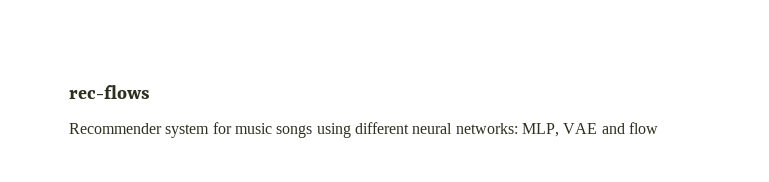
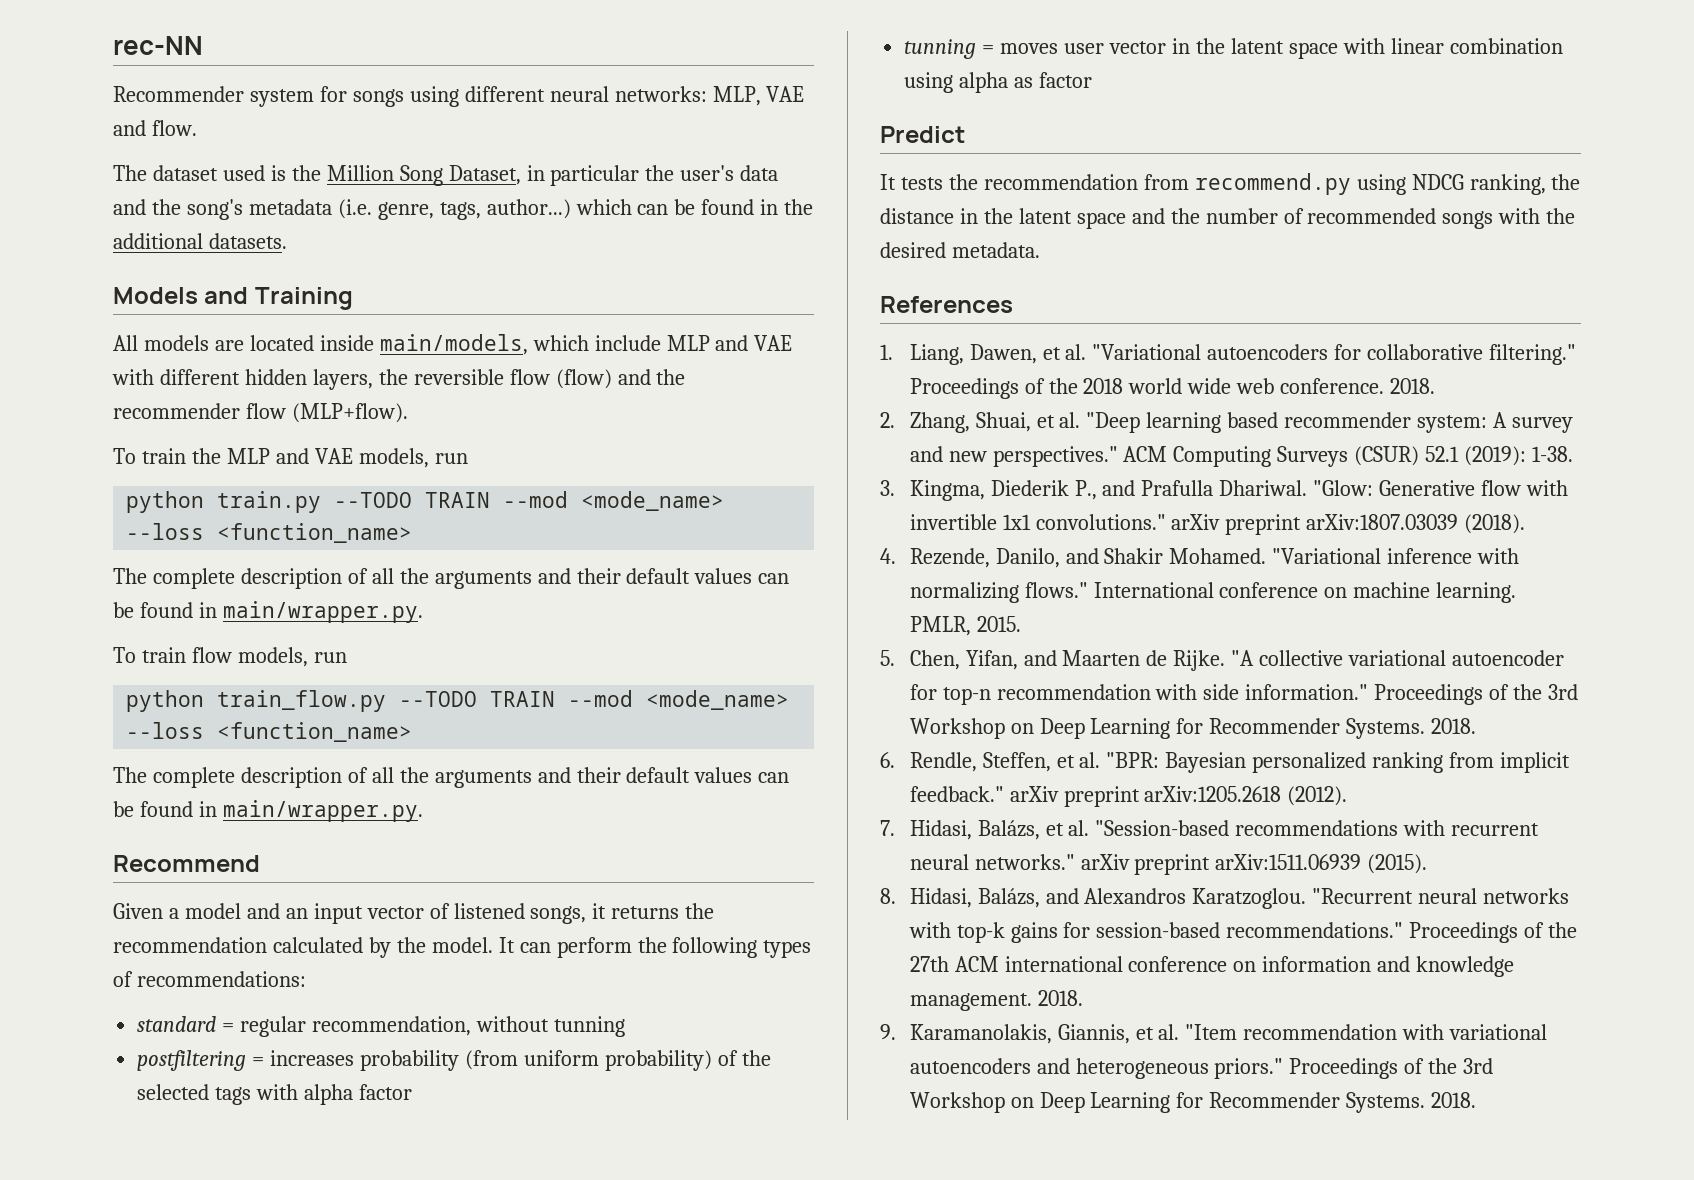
- rec-flows
+ rec-NN
- Recommender system for music songs using different neural networks: MLP, VAE and flow
+ Recommender system for songs using different neural networks: MLP, VAE and flow.
+ The dataset used is the Million Song Dataset, in particular the user's data and the song's metadata (i.e. genre, tags, author...) which can be found in the additional datasets.
+ Models and Training
+ All models are located inside main/models, which include MLP and VAE with different hidden layers, the reversible flow (flow) and the recommender flow (MLP+flow).
+ To train the MLP and VAE models, run
+ python train.py --TODO TRAIN --mod <mode_name> --loss <function_name>
+ The complete description of all the arguments and their default values can be found in main/wrapper.py.
+ To train flow models, run
+ python train_flow.py --TODO TRAIN --mod <mode_name> --loss <function_name>
+ The complete description of all the arguments and their default values can be found in main/wrapper.py.
+ Recommend
+ Given a model and an input vector of listened songs, it returns the recommendation calculated by the model. It can perform the following types of recommendations:
+ standard = regular recommendation, without tunning
+ postfiltering = increases probability (from uniform probability) of the selected tags with alpha factor
+ tunning = moves user vector in the latent space with linear combination using alpha as factor
+ Predict
+ It tests the recommendation from recommend.py using NDCG ranking, the distance in the latent space and the number of recommended songs with the desired metadata.
+ References
+ 1. Liang, Dawen, et al. "Variational autoencoders for collaborative filtering." Proceedings of the 2018 world wide web conference. 2018.
+ 2. Zhang, Shuai, et al. "Deep learning based recommender system: A survey and new perspectives." ACM Computing Surveys (CSUR) 52.1 (2019): 1-38.
+ 3. Kingma, Diederik P., and Prafulla Dhariwal. "Glow: Generative flow with invertible 1x1 convolutions." arXiv preprint arXiv:1807.03039 (2018).
+ 4. Rezende, Danilo, and Shakir Mohamed. "Variational inference with normalizing flows." International conference on machine learning. PMLR, 2015.
+ 5. Chen, Yifan, and Maarten de Rijke. "A collective variational autoencoder for top-n recommendation with side information." Proceedings of the 3rd Workshop on Deep Learning for Recommender Systems. 2018.
+ 6. Rendle, Steffen, et al. "BPR: Bayesian personalized ranking from implicit feedback." arXiv preprint arXiv:1205.2618 (2012).
+ 7. Hidasi, Balázs, et al. "Session-based recommendations with recurrent neural networks." arXiv preprint arXiv:1511.06939 (2015).
+ 8. Hidasi, Balázs, and Alexandros Karatzoglou. "Recurrent neural networks with top-k gains for session-based recommendations." Proceedings of the 27th ACM international conference on information and knowledge management. 2018.
+ 9. Karamanolakis, Giannis, et al. "Item recommendation with variational autoencoders and heterogeneous priors." Proceedings of the 3rd Workshop on Deep Learning for Recommender Systems. 2018.

